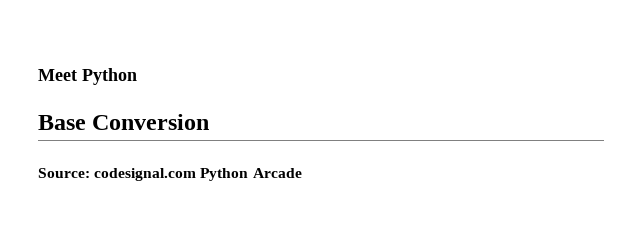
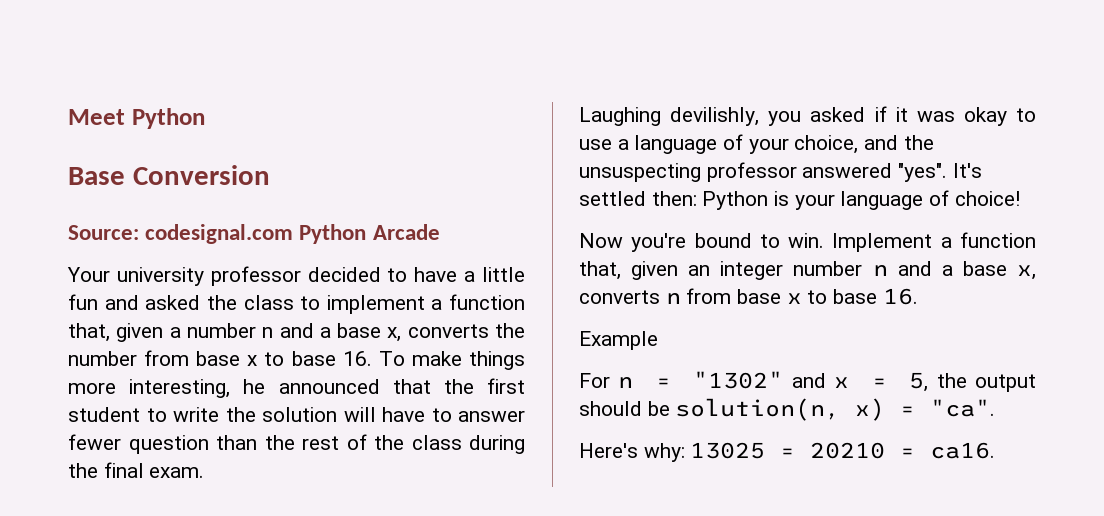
+ Your university professor decided to have a little fun and asked the class to implement a function that, given a number n and a base x, converts the number from base x to base 16. To make things more interesting, he announced that the first student to write the solution will have to answer fewer question than the rest of the class during the final exam.
+ Laughing devilishly, you asked if it was okay to use a language of your choice, and the unsuspecting professor answered "yes". It's settled then: Python is your language of choice!
+ Now you're bound to win. Implement a function that, given an integer number n and a base x, converts n from base x to base 16.
+ Example
+ For n = "1302" and x = 5, the output should be solution(n, x) = "ca".
+ Here's why: 13025 = 20210 = ca16.

